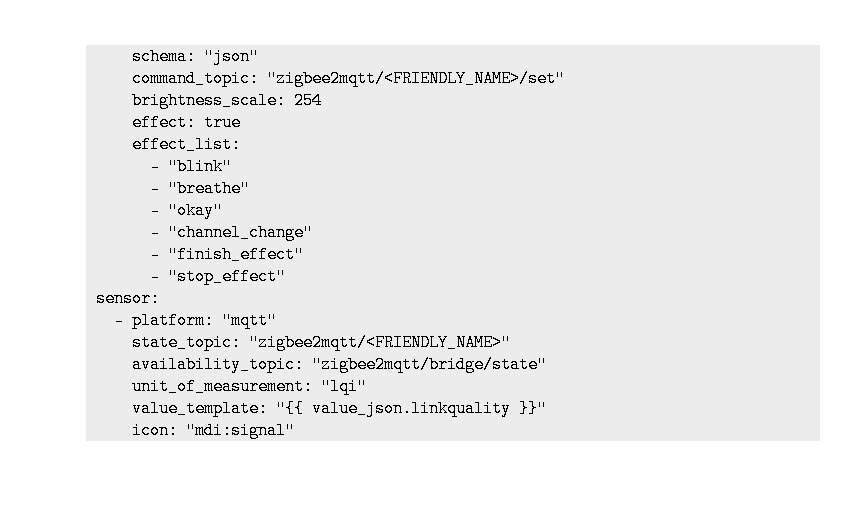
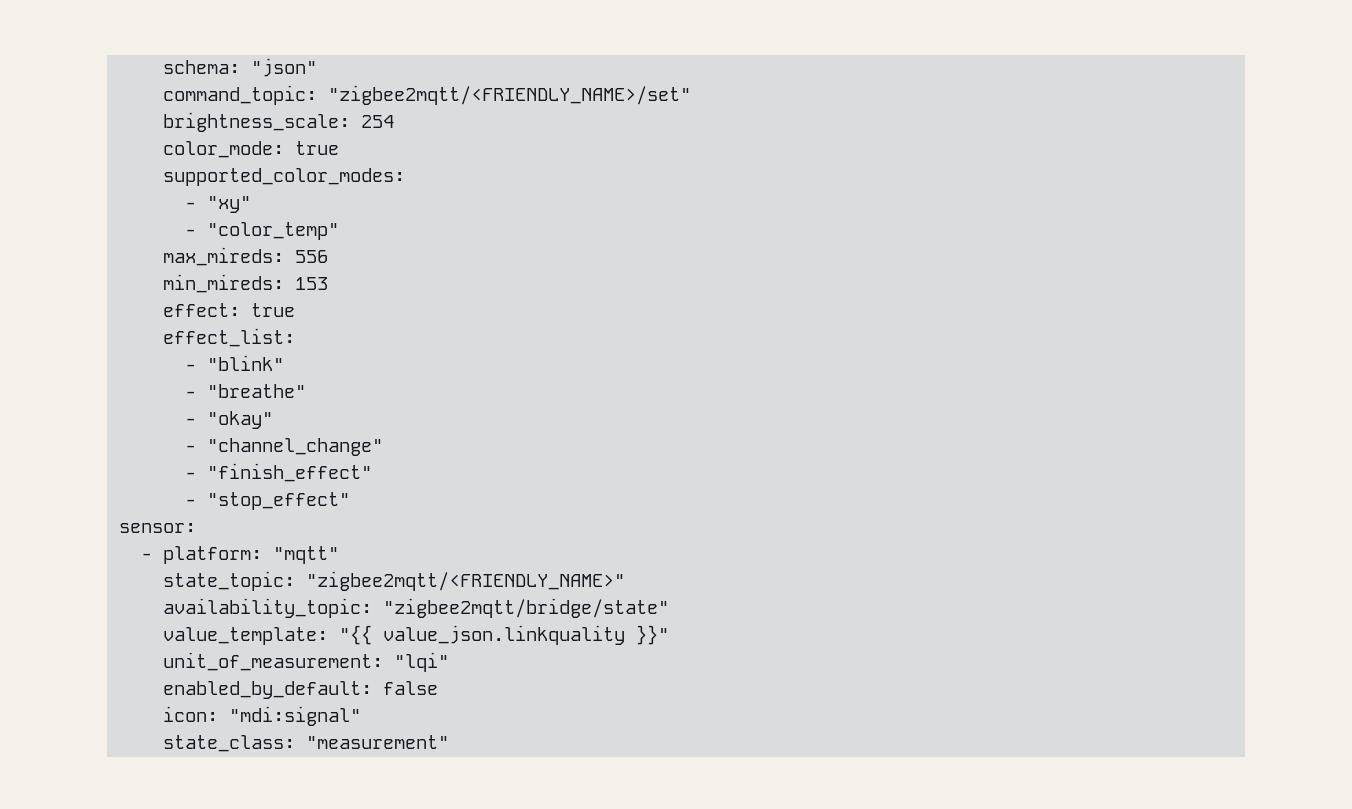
+ color_mode: true
+ supported_color_modes:
+ - "xy"
+ - "color_temp"
+ max_mireds: 556
+ min_mireds: 153
- unit_of_measurement: "lqi"
+ unit_of_measurement: "lqi"
+ enabled_by_default: false
+ state_class: "measurement"

